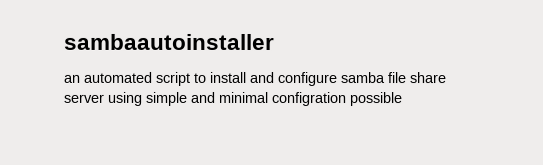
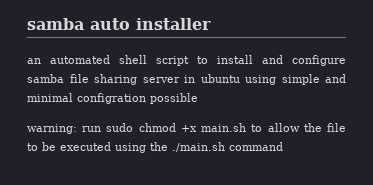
- sambaautoinstaller
+ samba auto installer
- an automated script to install and configure samba file share server using simple and minimal configration possible
+ an automated shell script to install and configure samba file sharing server in ubuntu using simple and minimal configration possible
+ warning: run sudo chmod +x main.sh to allow the file to be executed using the ./main.sh command

